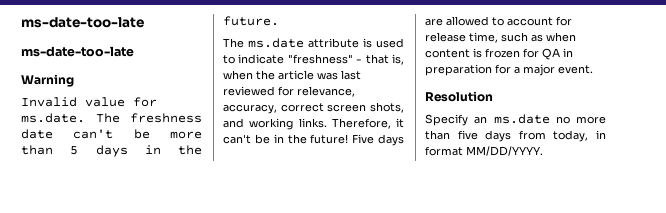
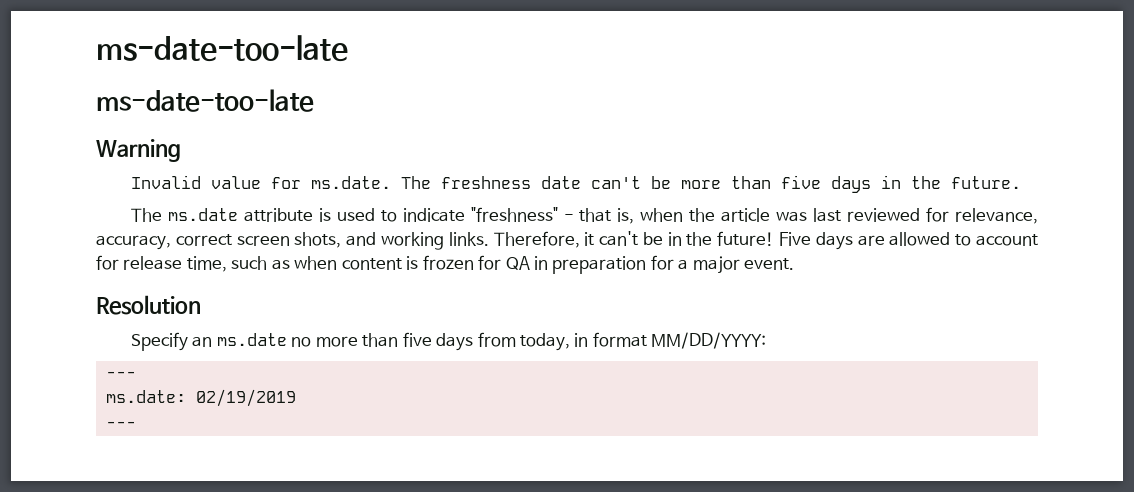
- Invalid value for ms.date. The freshness date can't be more than 5 days in the future.
+ Invalid value for ms.date. The freshness date can't be more than five days in the future.
- Specify an ms.date no more than five days from today, in format MM/DD/YYYY.
+ Specify an ms.date no more than five days from today, in format MM/DD/YYYY:
+ ---
+ ms.date: 02/19/2019
+ ---

